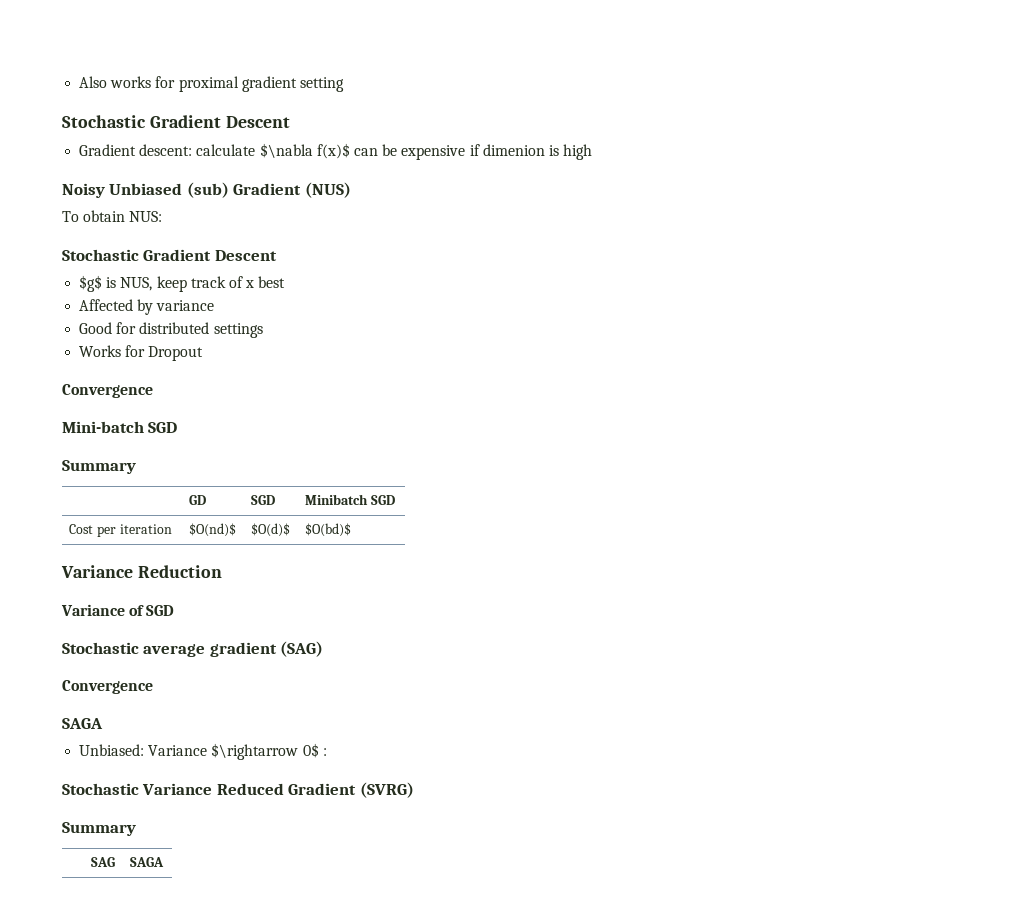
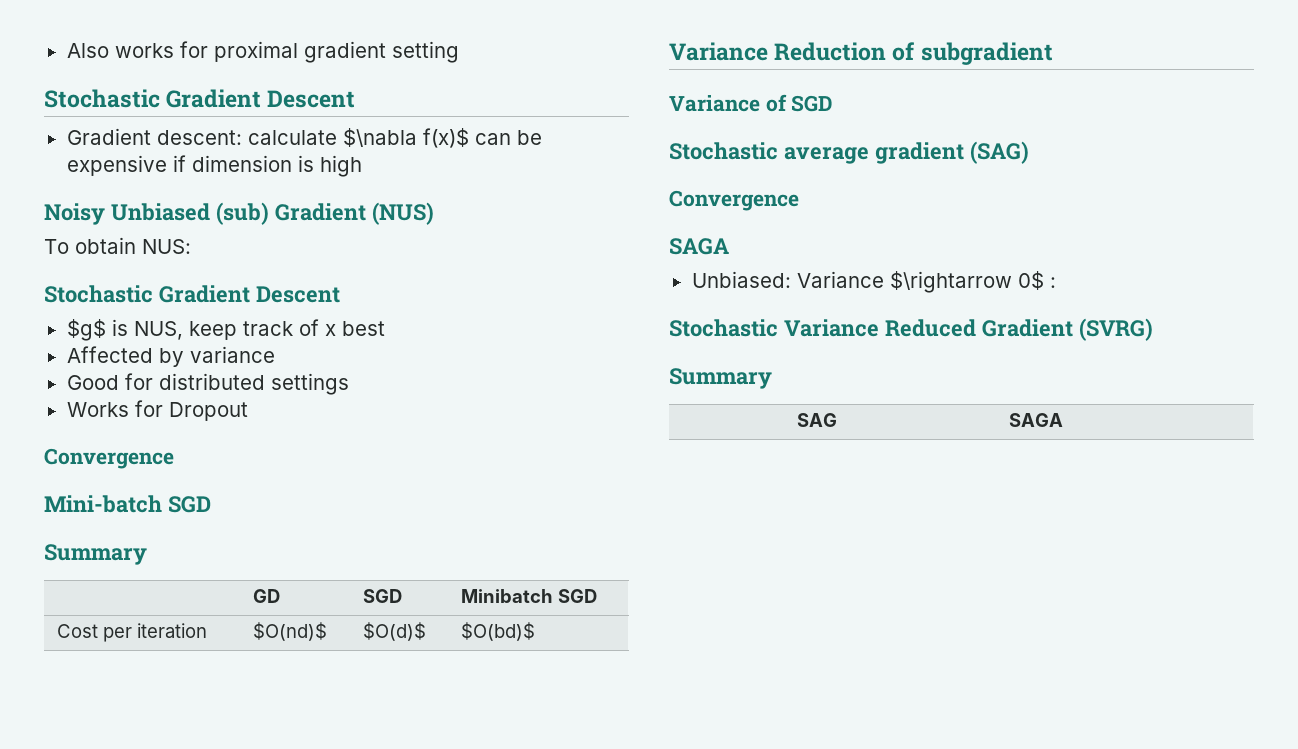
- Gradient descent: calculate $\nabla f(x)$ can be expensive if dimenion is high
+ Gradient descent: calculate $\nabla f(x)$ can be expensive if dimension is high
- Variance Reduction
+ Variance Reduction of subgradient

